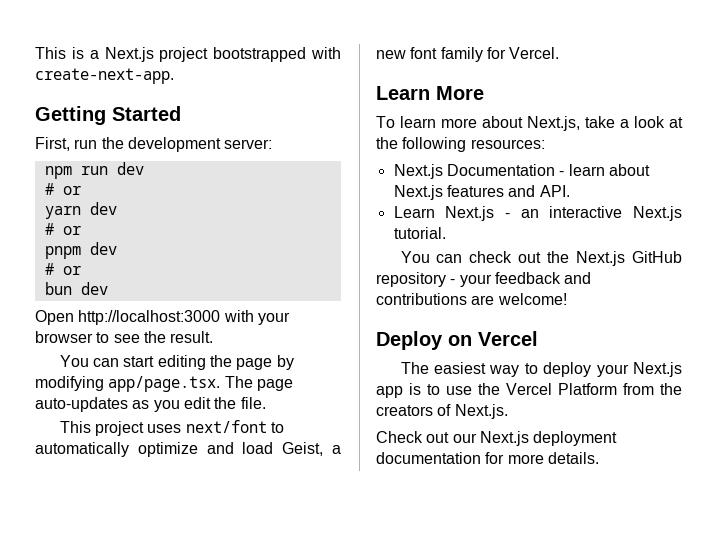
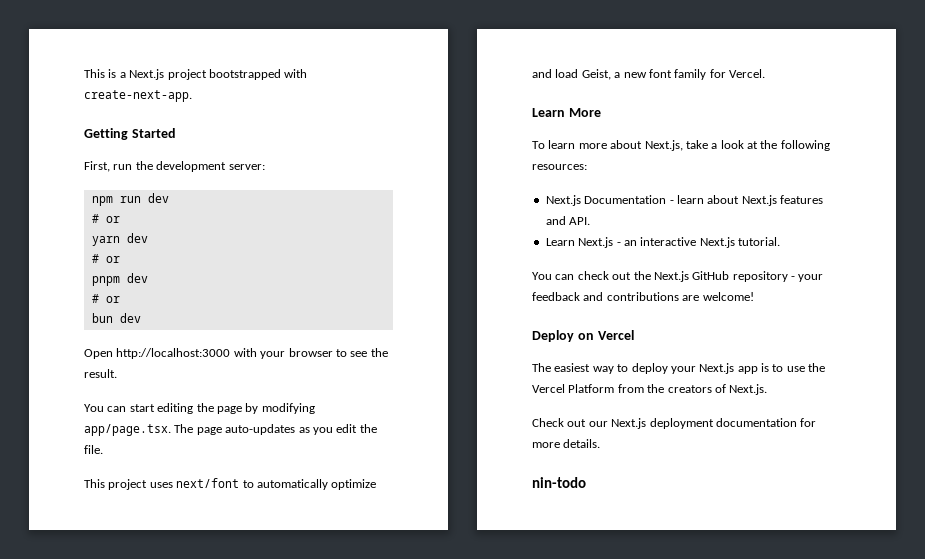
+ nin-todo

